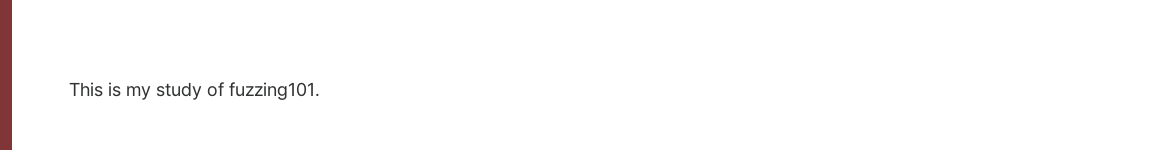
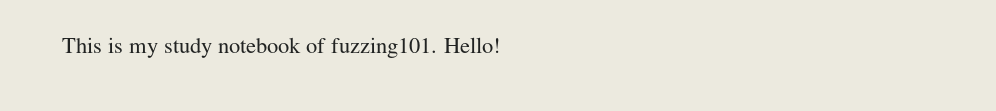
- This is my study of fuzzing101.
+ This is my study notebook of fuzzing101.
+ Hello!

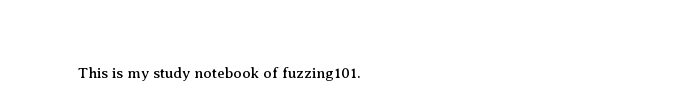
- Hello!

